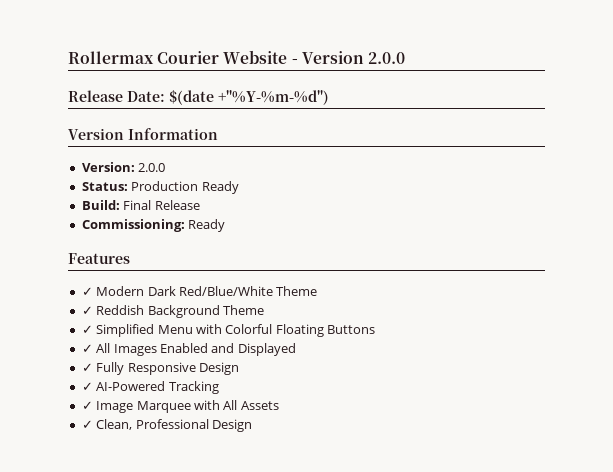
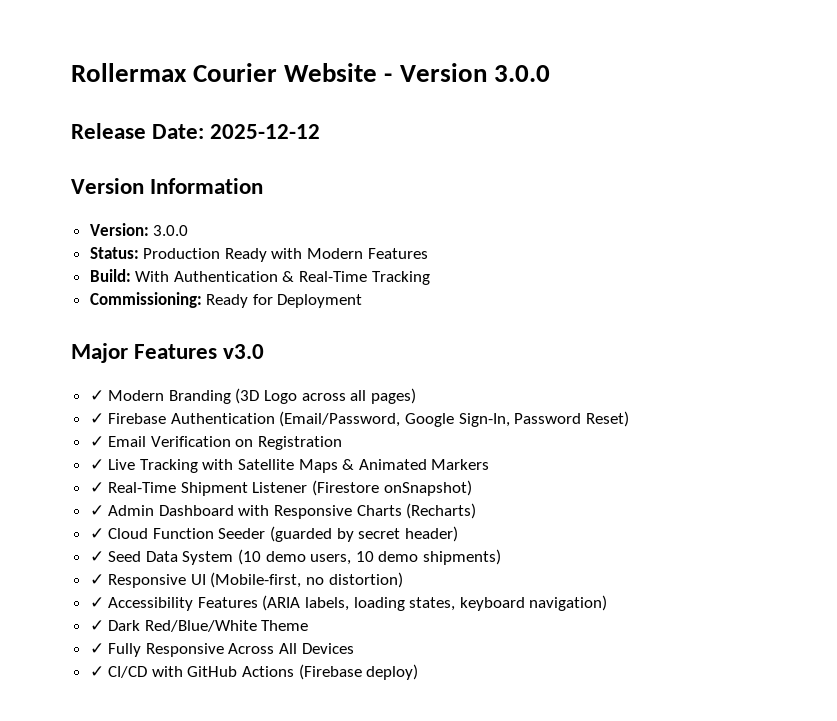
- Rollermax Courier Website - Version 2.0.0
+ Rollermax Courier Website - Version 3.0.0
- Release Date: $(date +"%Y-%m-%d")
+ Release Date: 2025-12-12
- Version: 2.0.0
+ Version: 3.0.0
- Status: Production Ready
- Build: Final Release
+ Status: Production Ready with Modern Features
+ Build: With Authentication & Real-Time Tracking
- Commissioning: Ready
- Features
+ Commissioning: Ready for Deployment
+ Major Features v3.0
- ✓ Modern Dark Red/Blue/White Theme
- ✓ Reddish Background Theme
- ✓ Simplified Menu with Colorful Floating Buttons
- ✓ All Images Enabled and Displayed
- ✓ Fully Responsive Design
- ✓ AI-Powered Tracking
- ✓ Image Marquee with All Assets
- ✓ Clean, Professional Design
+ ✓ Modern Branding (3D Logo across all pages)
+ ✓ Firebase Authentication (Email/Password, Google Sign-In, Password Reset)
+ ✓ Email Verification on Registration
+ ✓ Live Tracking with Satellite Maps & Animated Markers
+ ✓ Real-Time Shipment Listener (Firestore onSnapshot)
+ ✓ Admin Dashboard with Responsive Charts (Recharts)
+ ✓ Cloud Function Seeder (guarded by secret header)
+ ✓ Seed Data System (10 demo users, 10 demo shipments)
+ ✓ Responsive UI (Mobile-first, no distortion)
+ ✓ Accessibility Features (ARIA labels, loading states, keyboard navigation)
+ ✓ Dark Red/Blue/White Theme
+ ✓ Fully Responsive Across All Devices
+ ✓ CI/CD with GitHub Actions (Firebase deploy)

